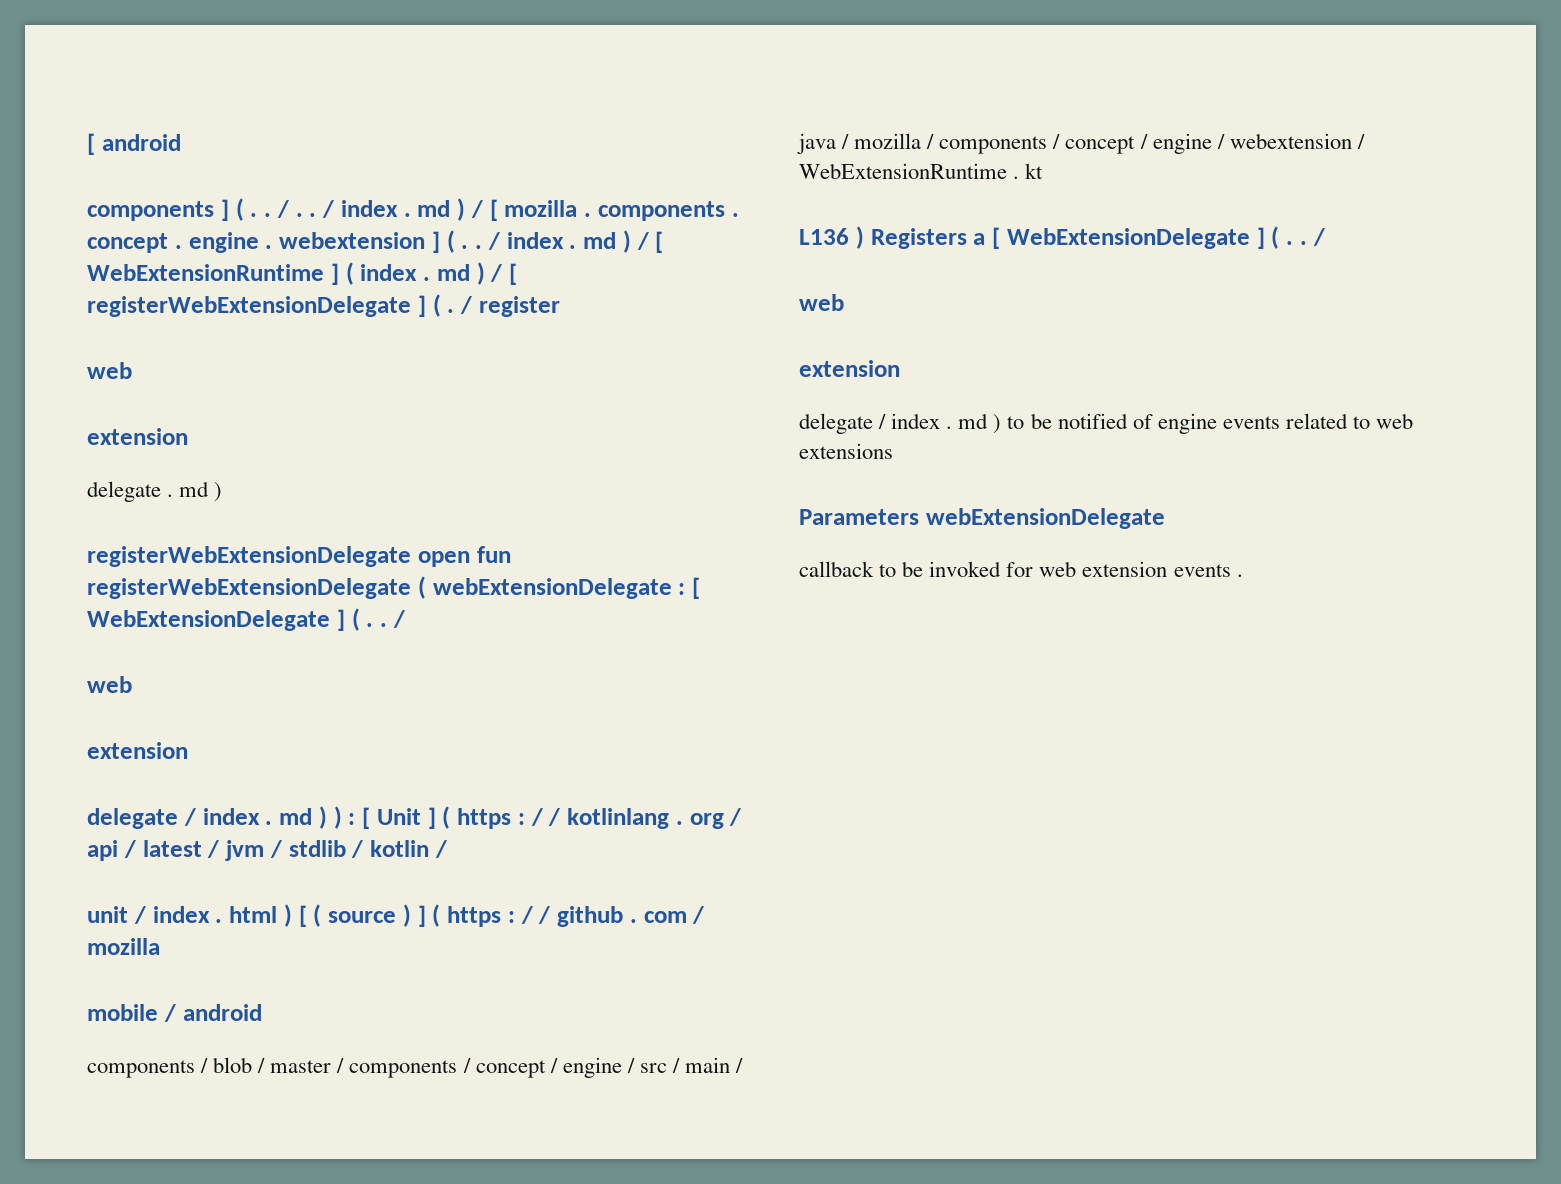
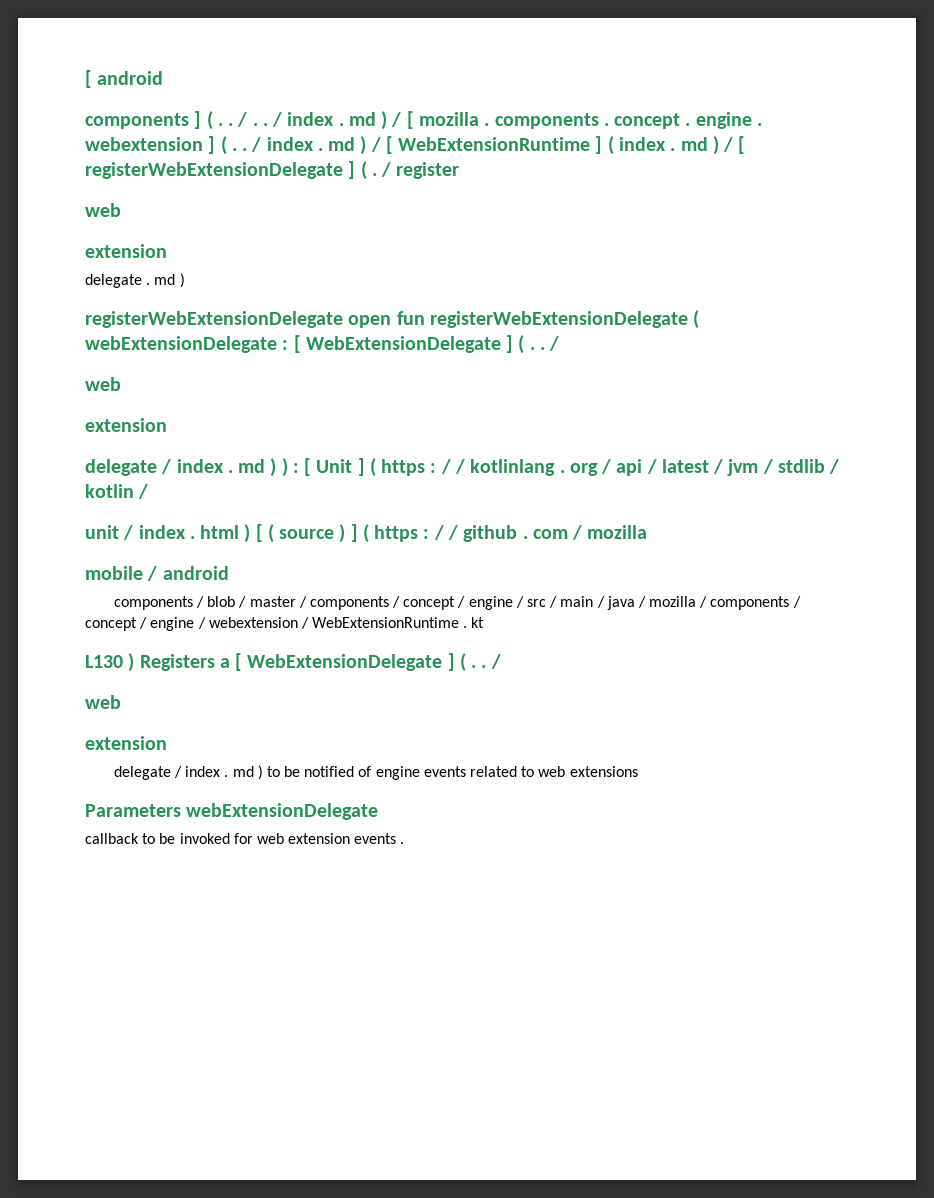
- L136 ) Registers a [ WebExtensionDelegate ] ( . .
+ L130 ) Registers a [ WebExtensionDelegate ] ( . .

